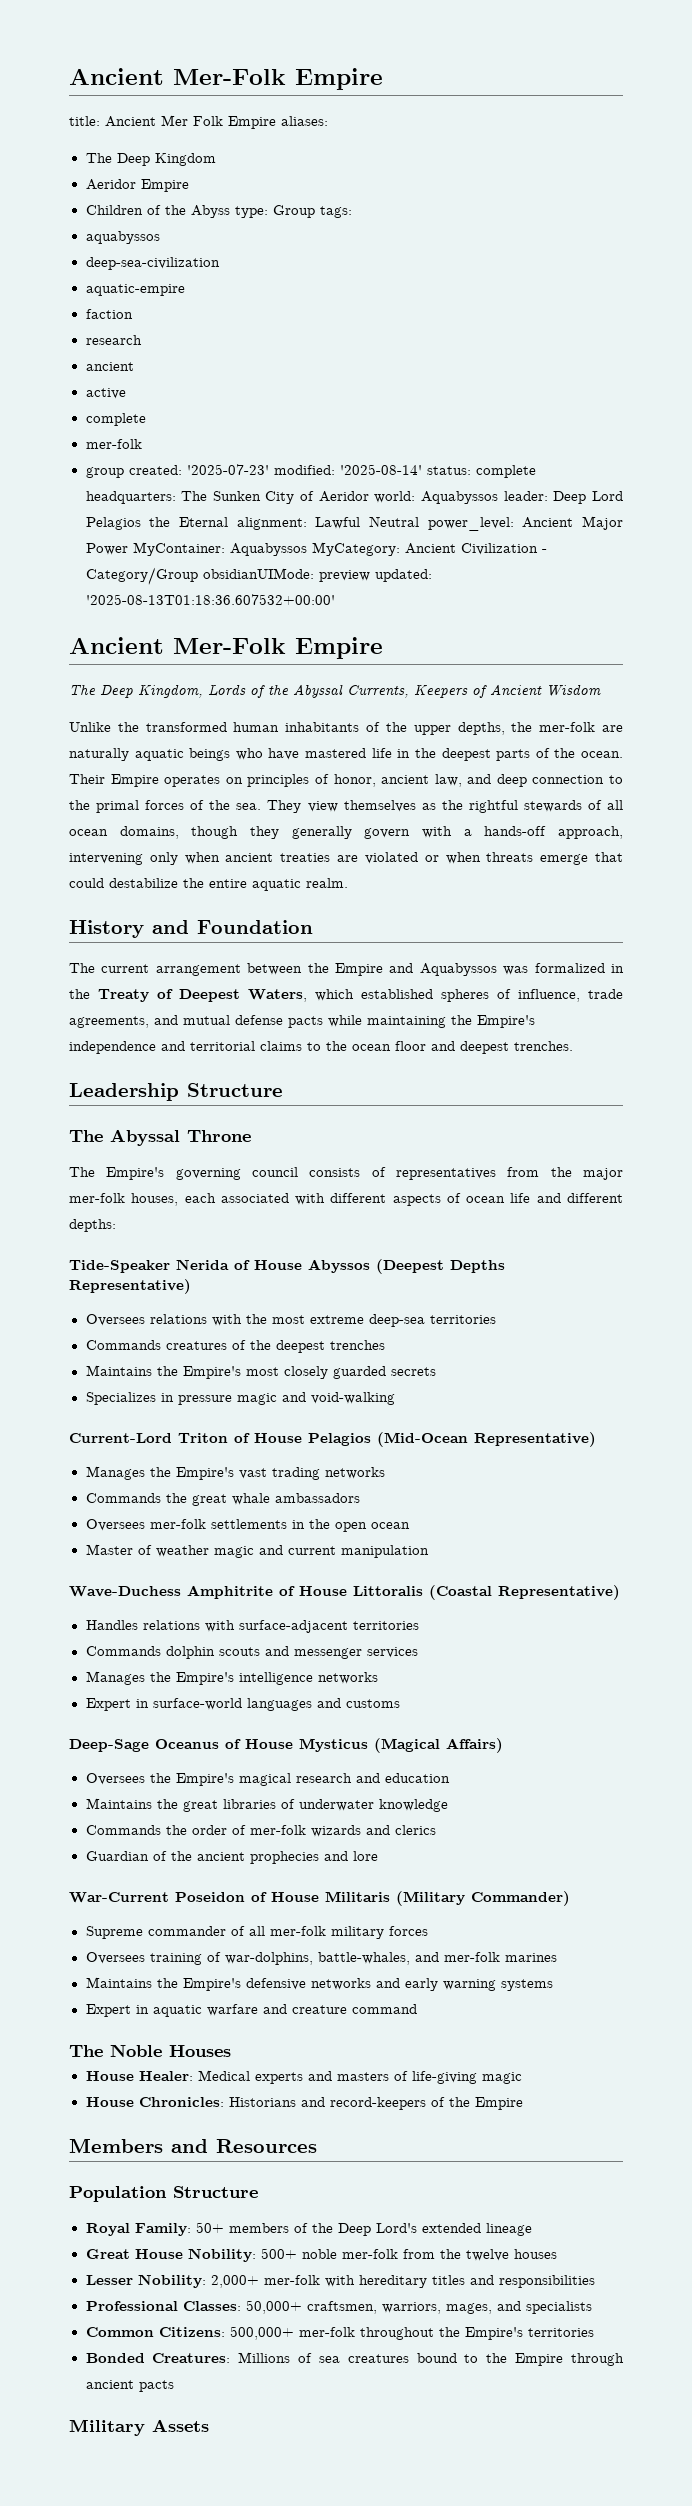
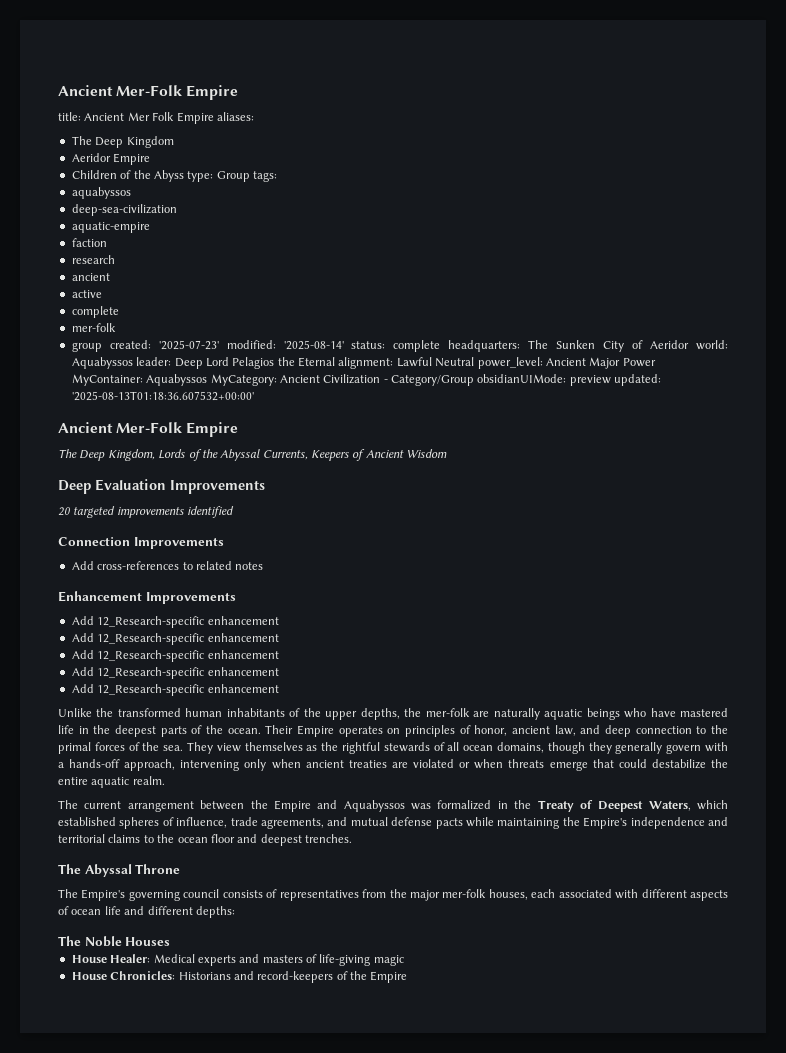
+ Deep Evaluation Improvements
+ 20 targeted improvements identified
+ Connection Improvements
+ Add cross-references to related notes
+ Enhancement Improvements
+ Add 12_Research-specific enhancement
+ Add 12_Research-specific enhancement
+ Add 12_Research-specific enhancement
+ Add 12_Research-specific enhancement
+ Add 12_Research-specific enhancement
- History and Foundation
- Leadership Structure
- Tide-Speaker Nerida of House Abyssos (Deepest Depths Representative)
- Oversees relations with the most extreme deep-sea territories
- Commands creatures of the deepest trenches
- Maintains the Empire's most closely guarded secrets
- Specializes in pressure magic and void-walking
- Current-Lord Triton of House Pelagios (Mid-Ocean Representative)
- Manages the Empire's vast trading networks
- Commands the great whale ambassadors
- Oversees mer-folk settlements in the open ocean
- Master of weather magic and current manipulation
- Wave-Duchess Amphitrite of House Littoralis (Coastal Representative)
- Handles relations with surface-adjacent territories
- Commands dolphin scouts and messenger services
- Manages the Empire's intelligence networks
- Expert in surface-world languages and customs
- Deep-Sage Oceanus of House Mysticus (Magical Affairs)
- Oversees the Empire's magical research and education
- Maintains the great libraries of underwater knowledge
- Commands the order of mer-folk wizards and clerics
- Guardian of the ancient prophecies and lore
- War-Current Poseidon of House Militaris (Military Commander)
- Supreme commander of all mer-folk military forces
- Oversees training of war-dolphins, battle-whales, and mer-folk marines
- Maintains the Empire's defensive networks and early warning systems
- Expert in aquatic warfare and creature command
- Members and Resources
- Population Structure
- Royal Family: 50+ members of the Deep Lord's extended lineage
- Great House Nobility: 500+ noble mer-folk from the twelve houses
- Lesser Nobility: 2,000+ mer-folk with hereditary titles and responsibilities
- Professional Classes: 50,000+ craftsmen, warriors, mages, and specialists
- Common Citizens: 500,000+ mer-folk throughout the Empire's territories
- Bonded Creatures: Millions of sea creatures bound to the Empire through ancient pacts
- Military Assets

